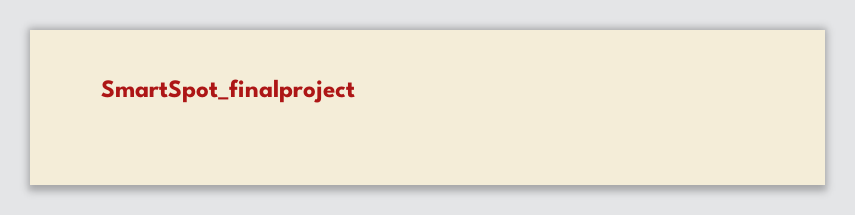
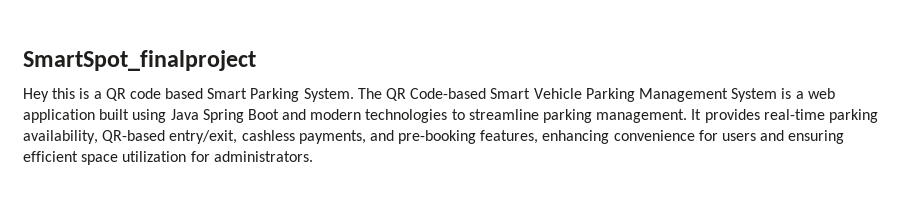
+ Hey this is a QR code based Smart Parking System. The QR Code-based Smart Vehicle Parking Management System is a web application built using Java Spring Boot and modern technologies to streamline parking management. It provides real-time parking availability, QR-based entry/exit, cashless payments, and pre-booking features, enhancing convenience for users and ensuring efficient space utilization for administrators.

